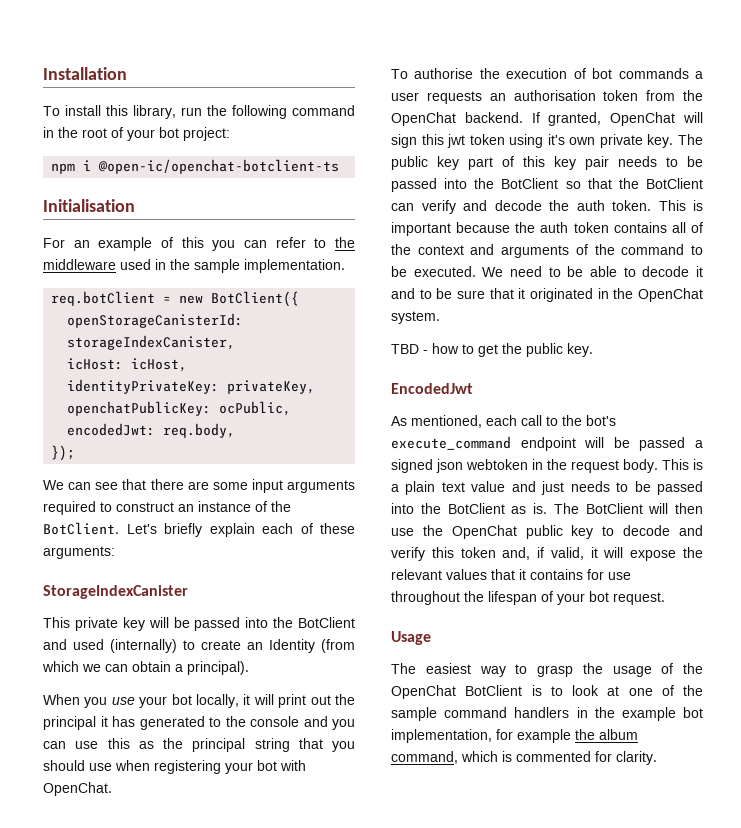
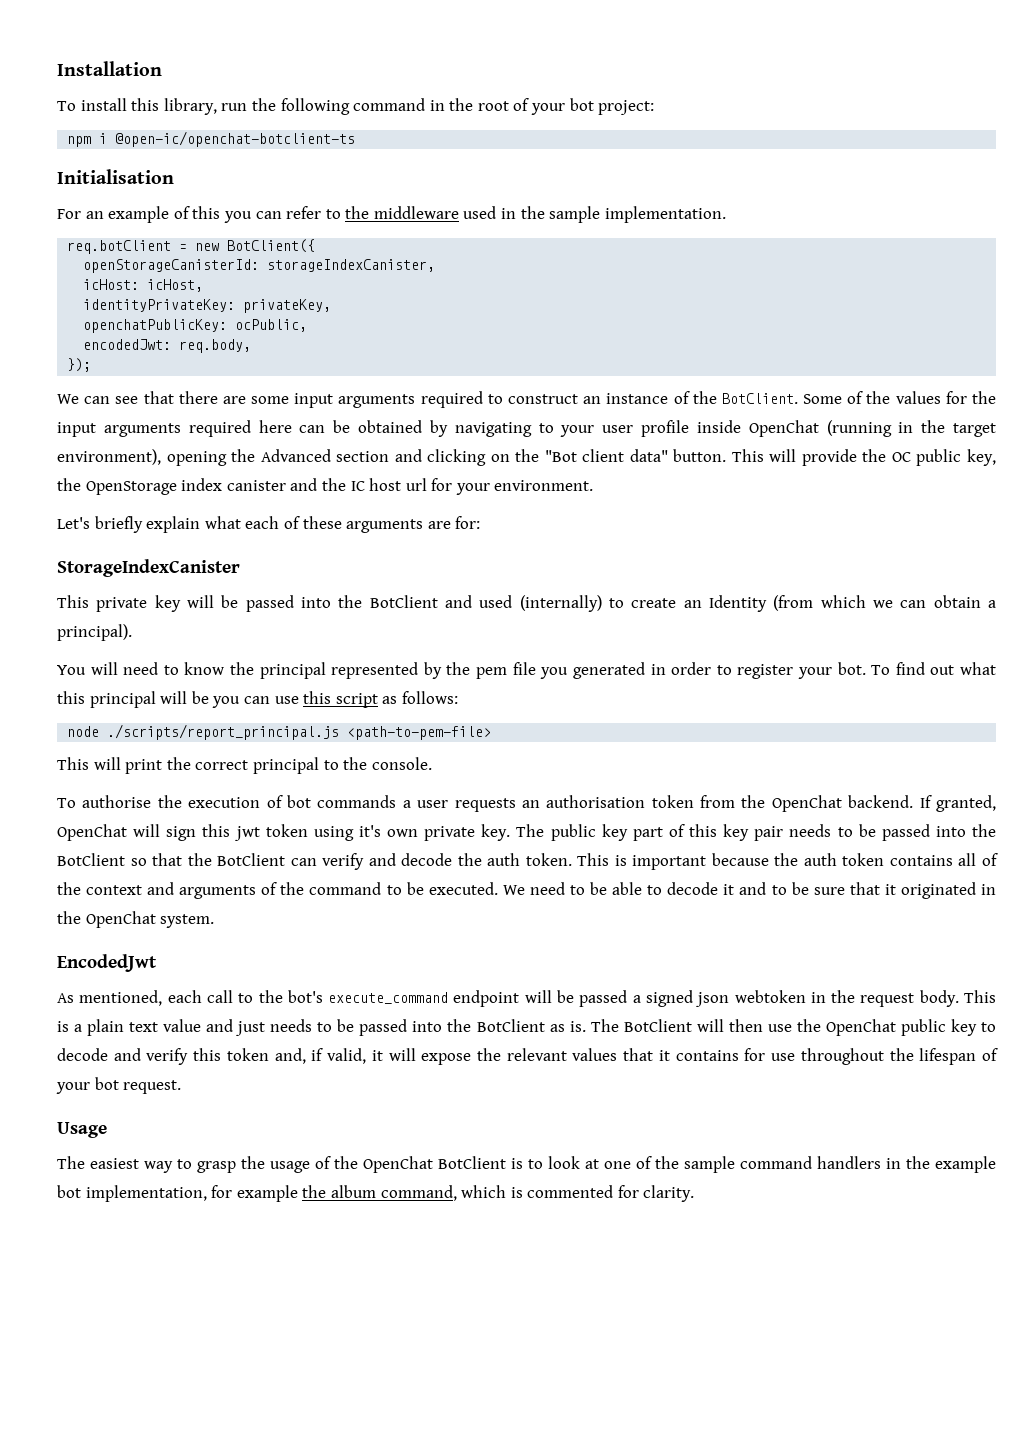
- We can see that there are some input arguments required to construct an instance of the BotClient. Let's briefly explain each of these arguments:
+ We can see that there are some input arguments required to construct an instance of the BotClient. Some of the values for the input arguments required here can be obtained by navigating to your user profile inside OpenChat (running in the target environment), opening the Advanced section and clicking on the "Bot client data" button. This will provide the OC public key, the OpenStorage index canister and the IC host url for your environment.
+ Let's briefly explain what each of these arguments are for:
- When you use your bot locally, it will print out the principal it has generated to the console and you can use this as the principal string that you should use when registering your bot with OpenChat.
+ You will need to know the principal represented by the pem file you generated in order to register your bot. To find out what this principal will be you can use this script as follows:
+ node ./scripts/report_principal.js <path-to-pem-file>
+ This will print the correct principal to the console.
- TBD - how to get the public key.

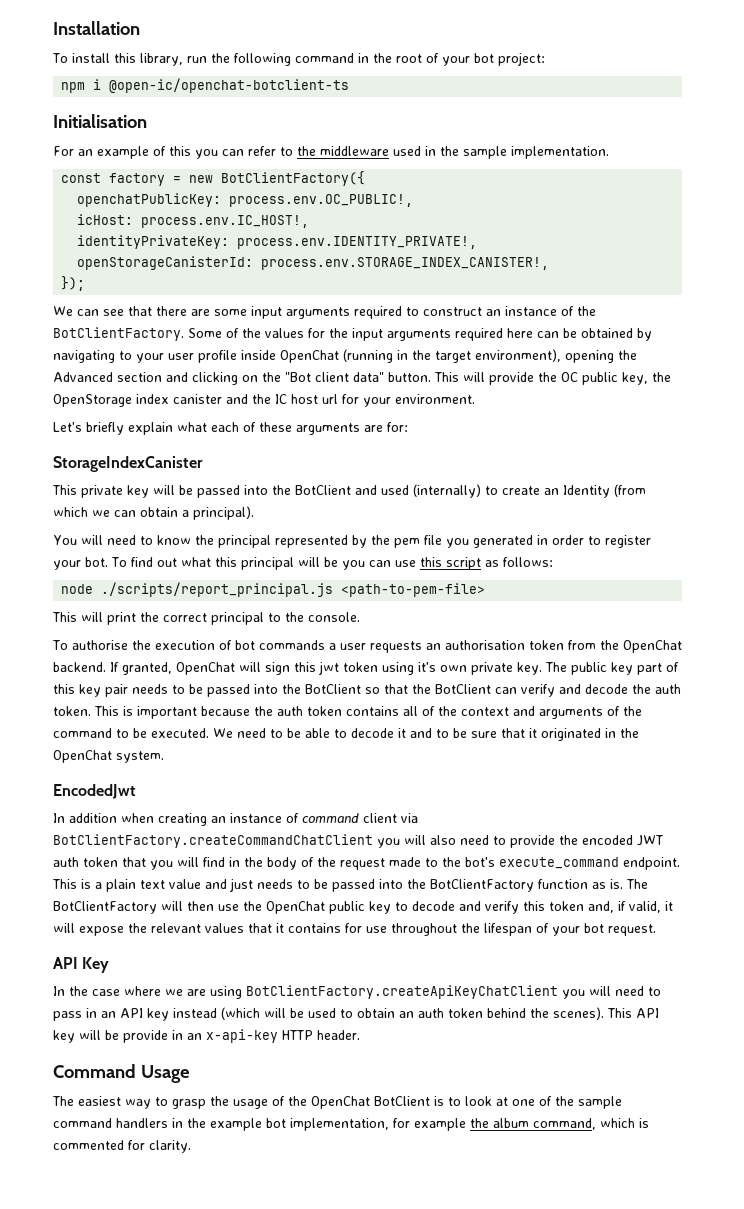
- req.botClient = new BotClient({
- openStorageCanisterId: storageIndexCanister,
- icHost: icHost,
- identityPrivateKey: privateKey,
- openchatPublicKey: ocPublic,
- encodedJwt: req.body,
+ const factory = new BotClientFactory({
+ openchatPublicKey: process.env.OC_PUBLIC!,
+ icHost: process.env.IC_HOST!,
+ identityPrivateKey: process.env.IDENTITY_PRIVATE!,
+ openStorageCanisterId: process.env.STORAGE_INDEX_CANISTER!,
- We can see that there are some input arguments required to construct an instance of the BotClient.
+ We can see that there are some input arguments required to construct an instance of the BotClientFactory.
- As mentioned, each call to the bot's execute_command endpoint will be passed a signed json webtoken in the request body.
+ In addition when creating an instance of command client via BotClientFactory.createCommandChatClient you will also need to provide the encoded JWT auth token that you will find in the body of the request made to the bot's execute_command endpoint.
- This is a plain text value and just needs to be passed into the BotClient as is.
+ This is a plain text value and just needs to be passed into the BotClientFactory function as is.
- The BotClient will then use the OpenChat public key to decode and verify this token and, if valid, it will expose the relevant values that it contains for use throughout the lifespan of your bot request.
+ The BotClientFactory will then use the OpenChat public key to decode and verify this token and, if valid, it will expose the relevant values that it contains for use throughout the lifespan of your bot request.
- Usage
+ API Key
+ In the case where we are using BotClientFactory.createApiKeyChatClient you will need to pass in an API key instead (which will be used to obtain an auth token behind the scenes). This API key will be provide in an x-api-key HTTP header.
+ Command Usage

